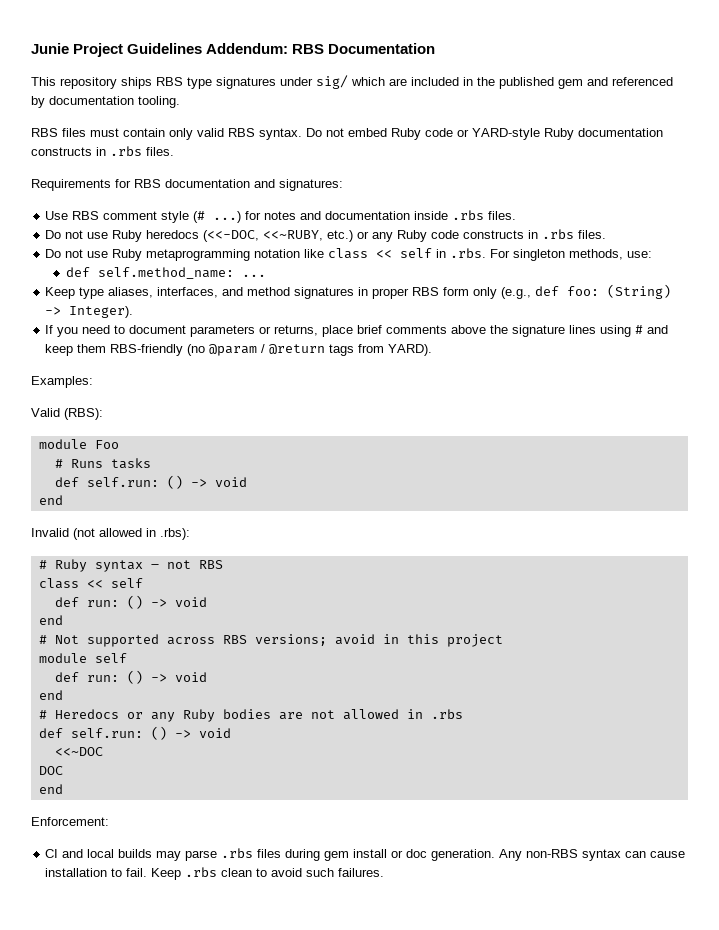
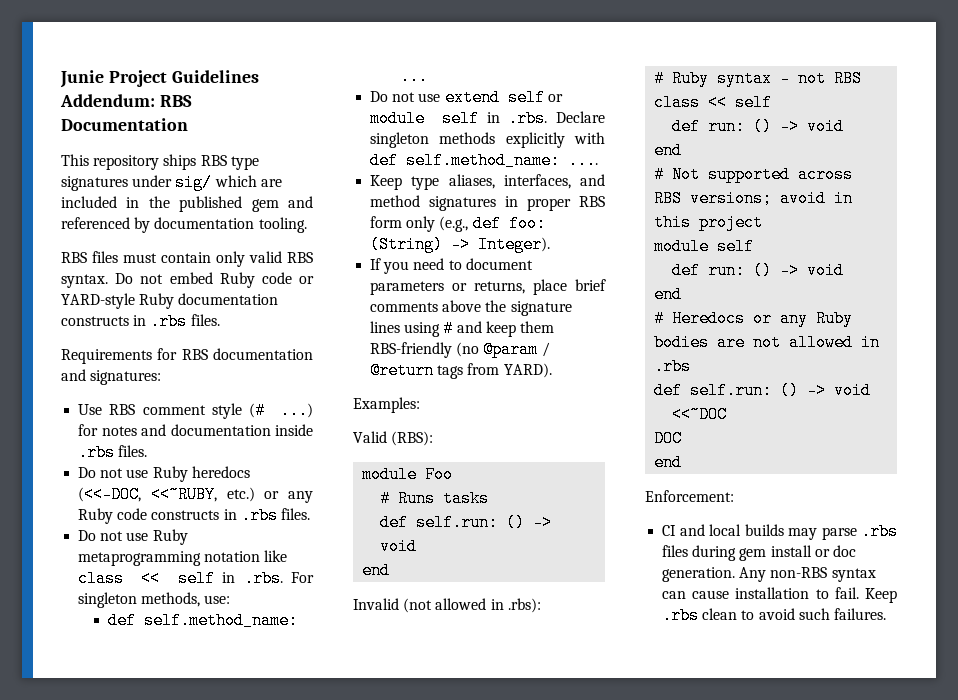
+ Do not use extend self or module self in .rbs. Declare singleton methods explicitly with def self.method_name: ....

